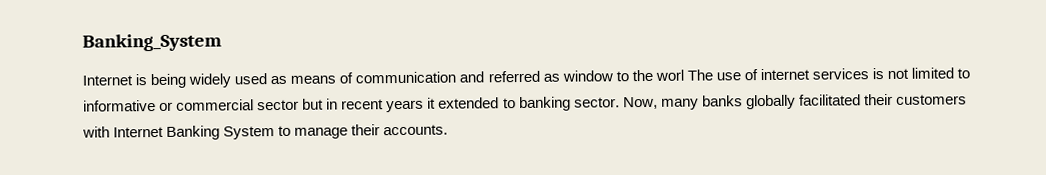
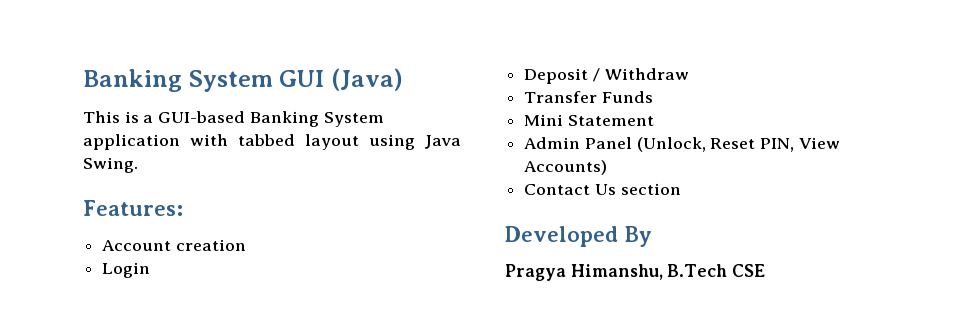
- Banking_System
- Internet is being widely used as means of communication and referred as window to the worl The use of internet services is not limited to informative or commercial sector but in recent years it extended to banking sector. Now, many banks globally facilitated their customers with Internet Banking System to manage their accounts.
+ Banking System GUI (Java)
+ This is a GUI-based Banking System application with tabbed layout using Java Swing.
+ Features:
+ Account creation
+ Login
+ Deposit / Withdraw
+ Transfer Funds
+ Mini Statement
+ Admin Panel (Unlock, Reset PIN, View Accounts)
+ Contact Us section
+ Developed By
+ Pragya Himanshu, B.Tech CSE

